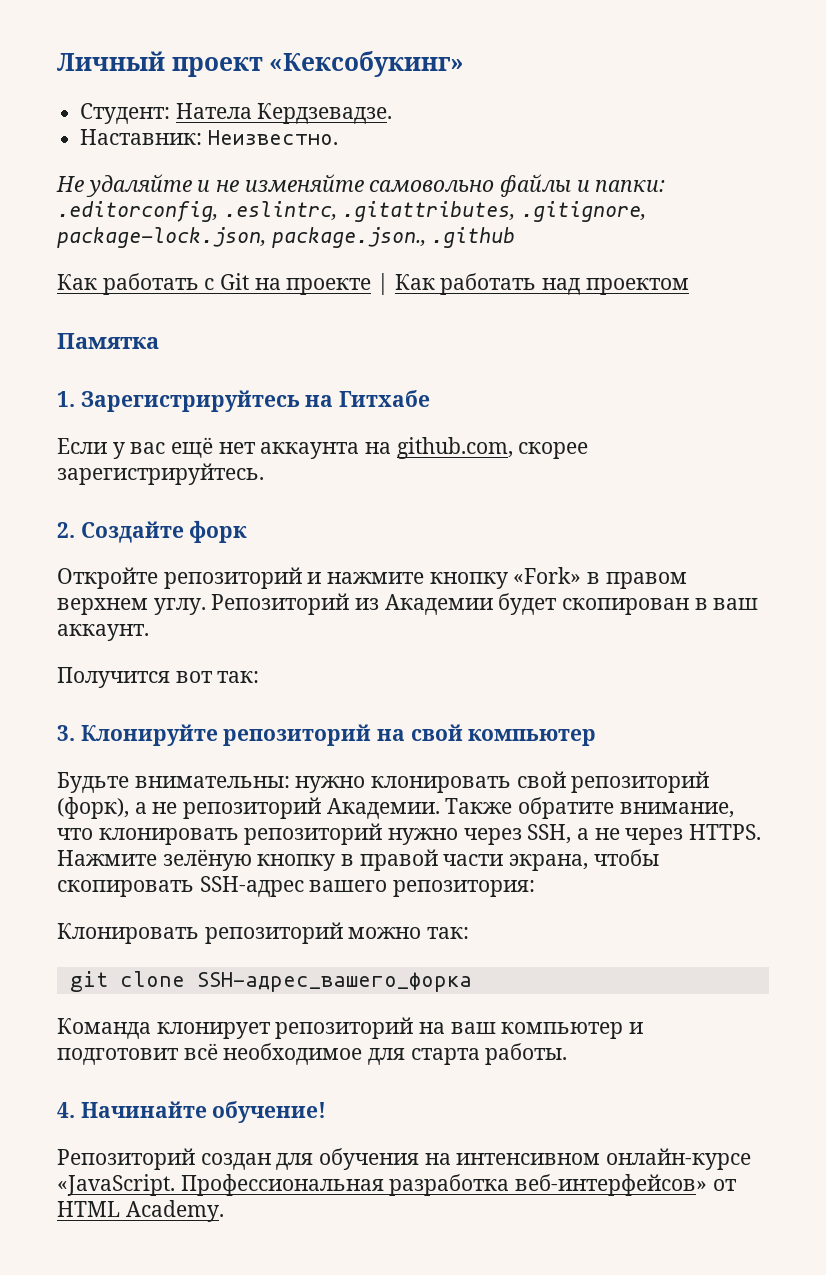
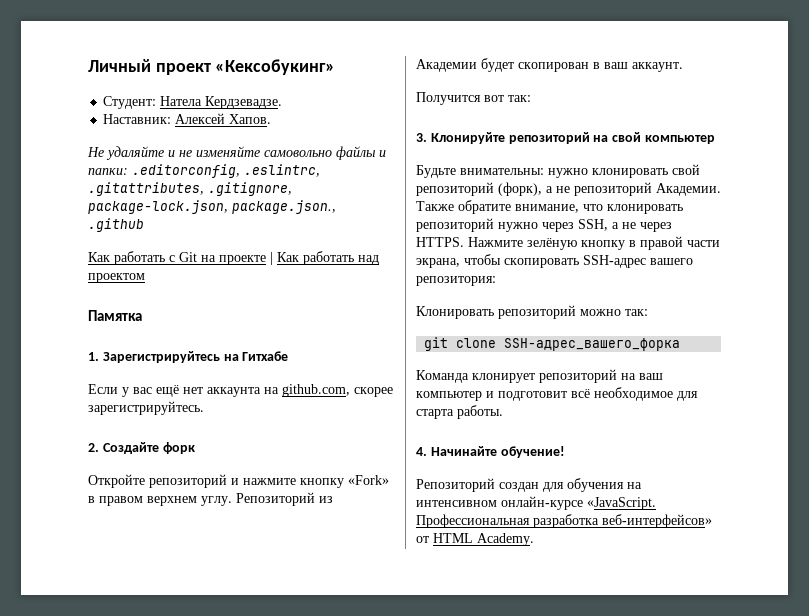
- Наставник: Неизвестно.
+ Наставник: Алексей Хапов.

